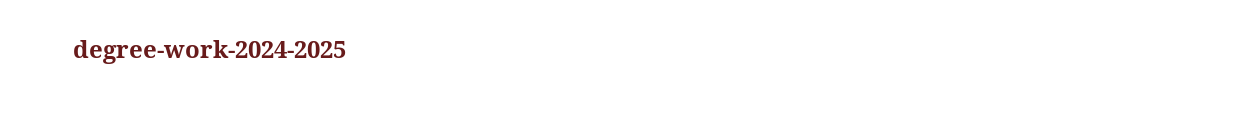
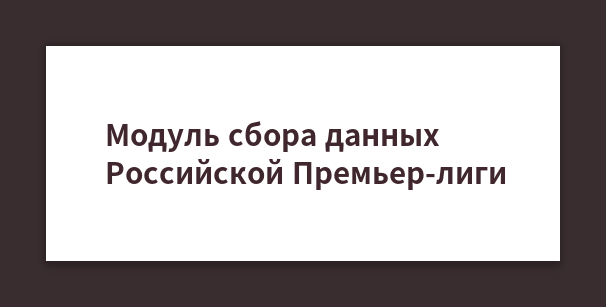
- degree-work-2024-2025
+ Модуль сбора данных Российской Премьер-лиги

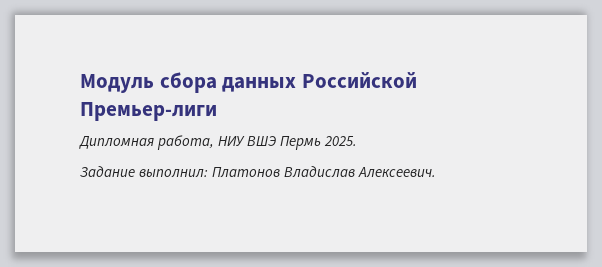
+ Дипломная работа, НИУ ВШЭ Пермь 2025.
+ Задание выполнил: Платонов Владислав Алексеевич.

